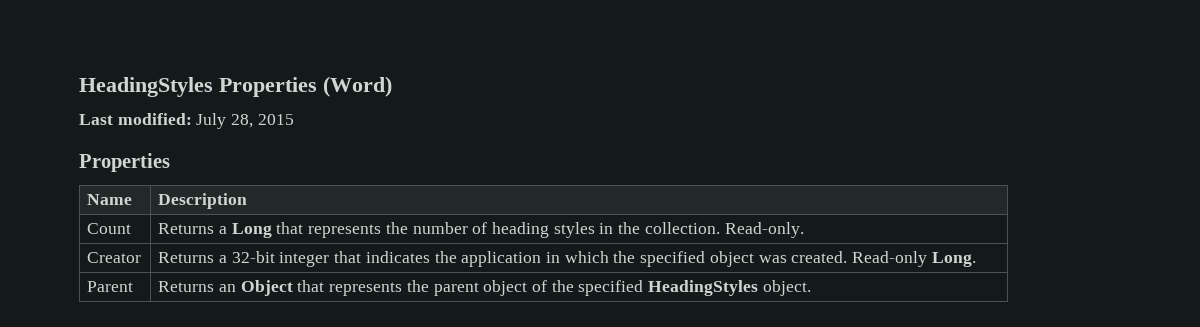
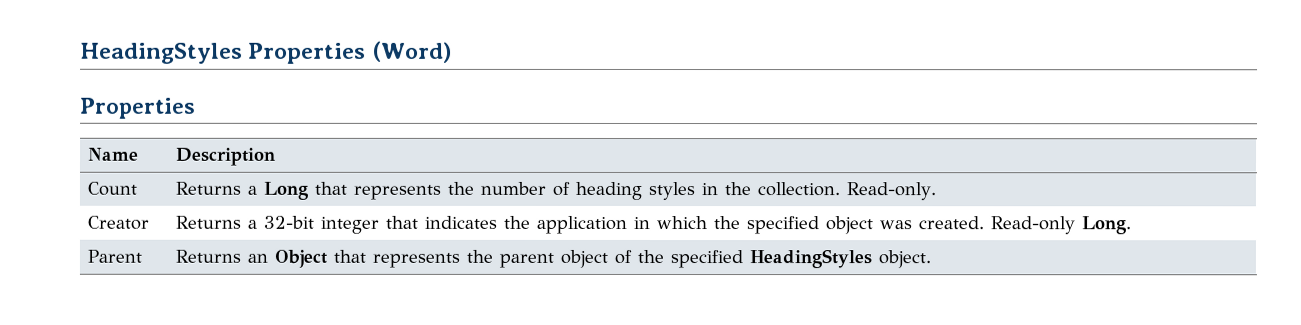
- Last modified: July 28, 2015

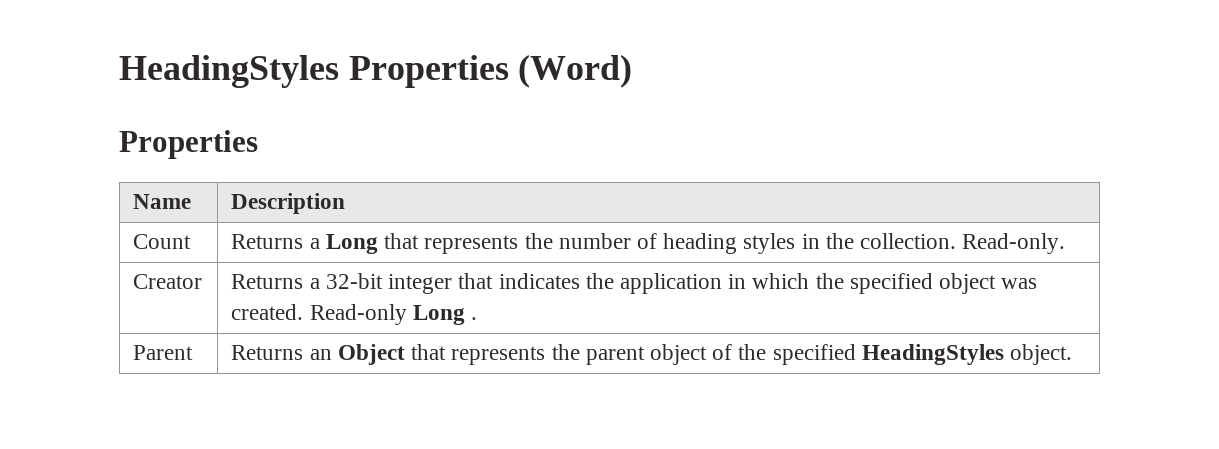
- Creator | Returns a 32-bit integer that indicates the application in which the specified object was created. Read-only Long.
+ Creator | Returns a 32-bit integer that indicates the application in which the specified object was created. Read-only Long .

